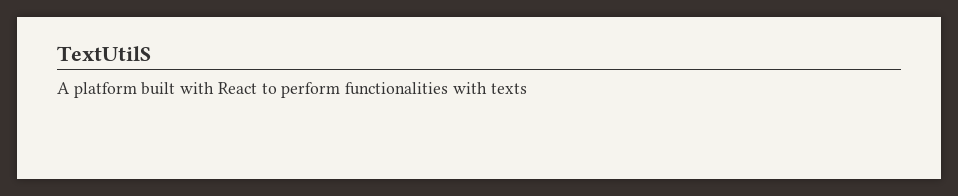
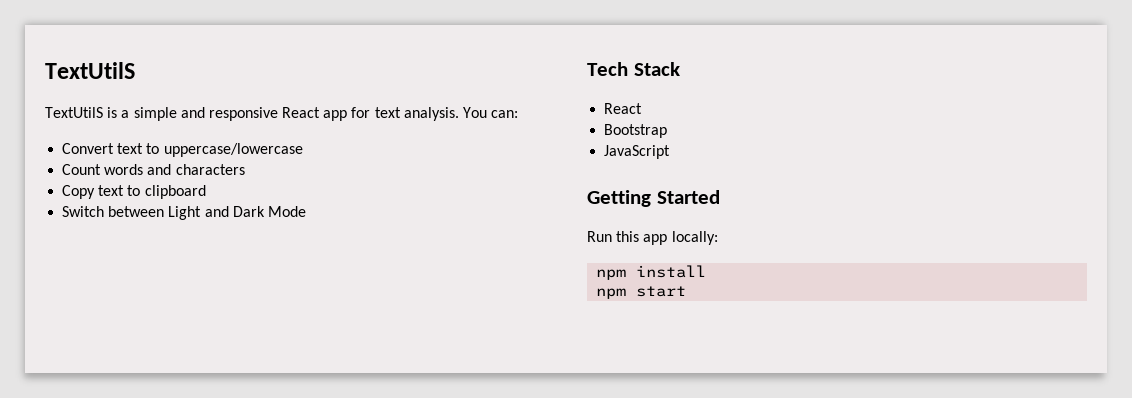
- A platform built with React to perform functionalities with texts
+ TextUtilS is a simple and responsive React app for text analysis. You can:
+ Convert text to uppercase/lowercase
+ Count words and characters
+ Copy text to clipboard
+ Switch between Light and Dark Mode
+ Tech Stack
+ React
+ Bootstrap
+ JavaScript
+ Getting Started
+ Run this app locally:
+ npm install
+ npm start

